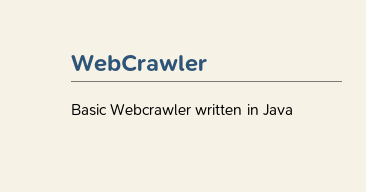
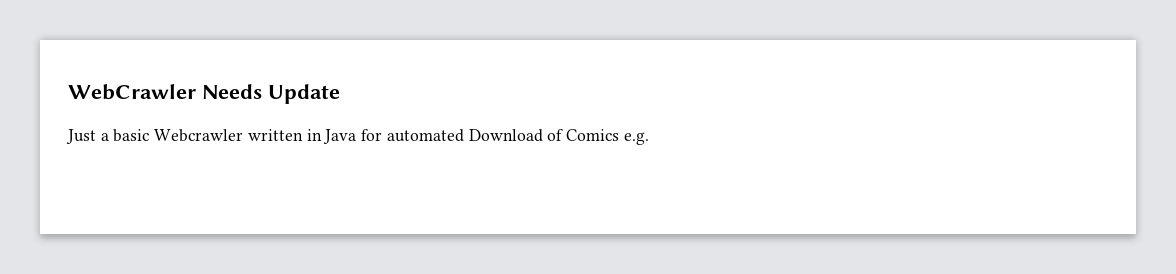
- WebCrawler
- Basic Webcrawler written in Java
+ WebCrawler Needs Update
+ Just a basic Webcrawler written in Java for automated Download of Comics e.g.

